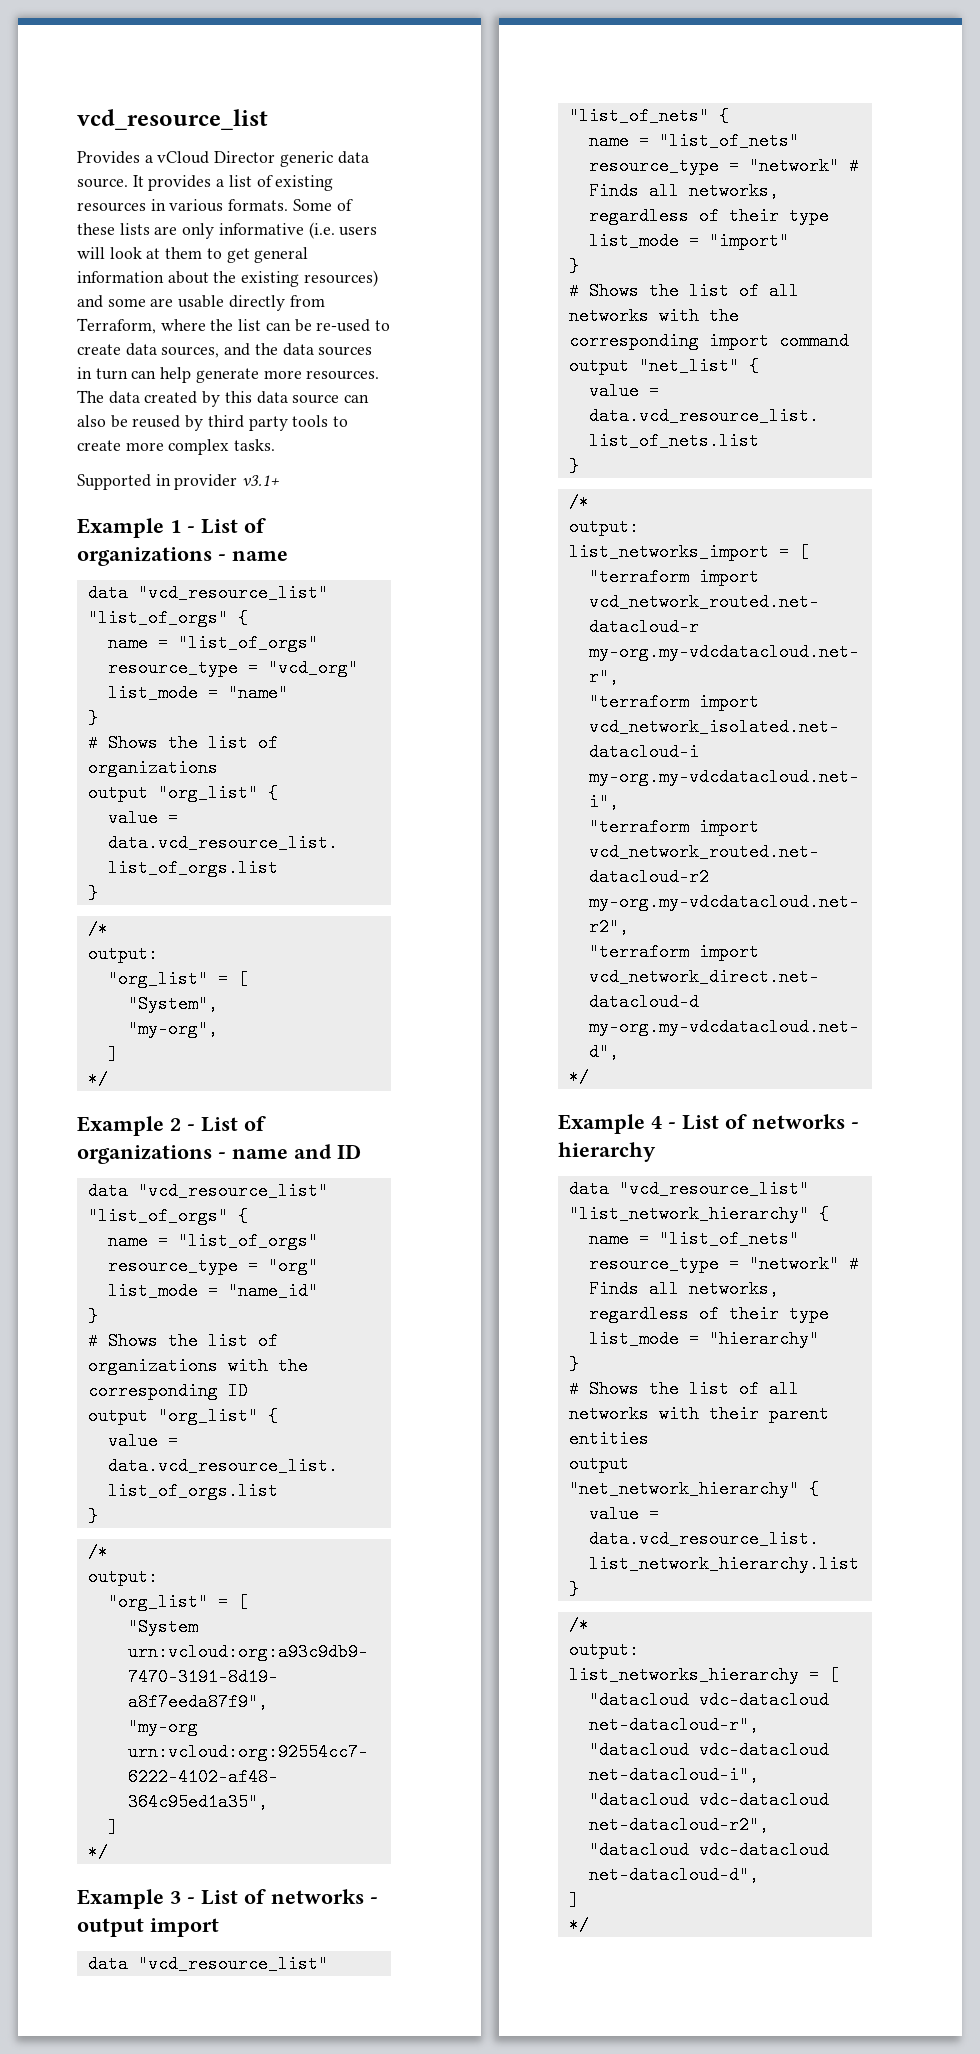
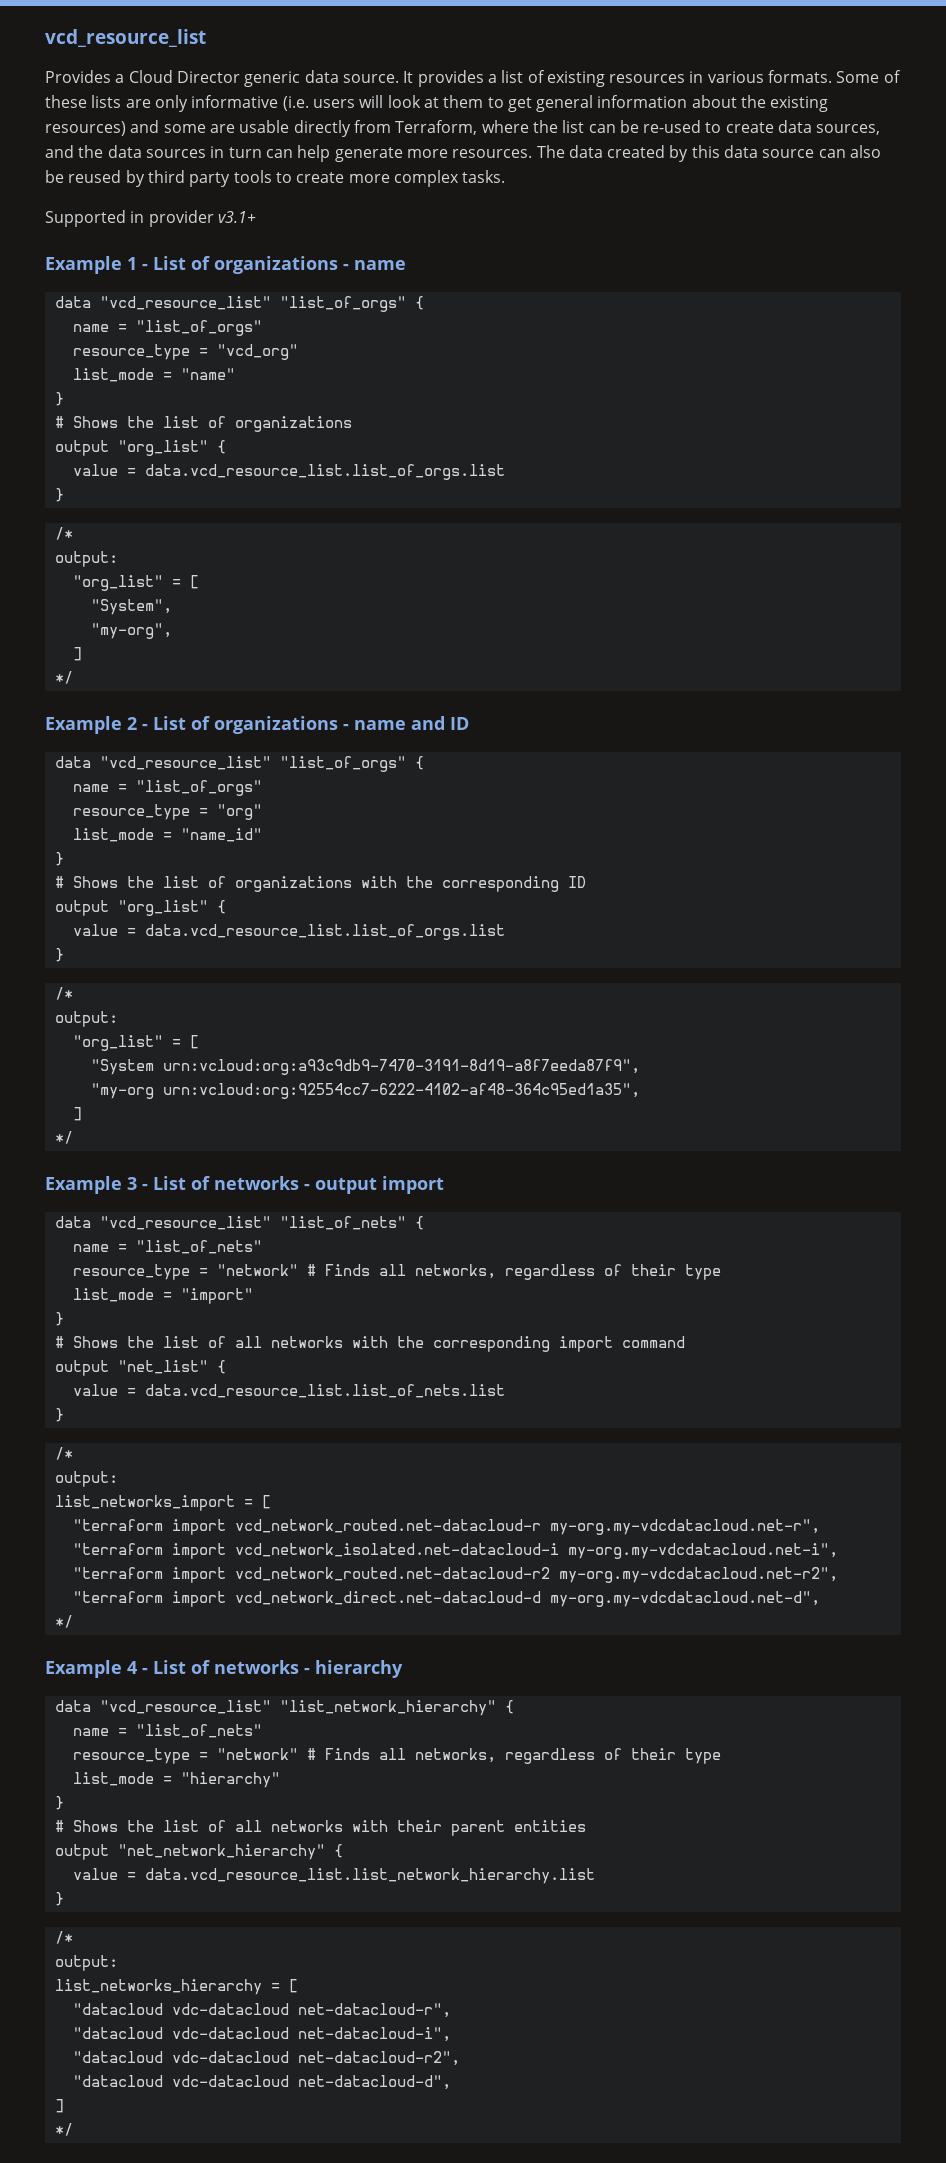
- Provides a vCloud Director generic data source.
+ Provides a Cloud Director generic data source.

